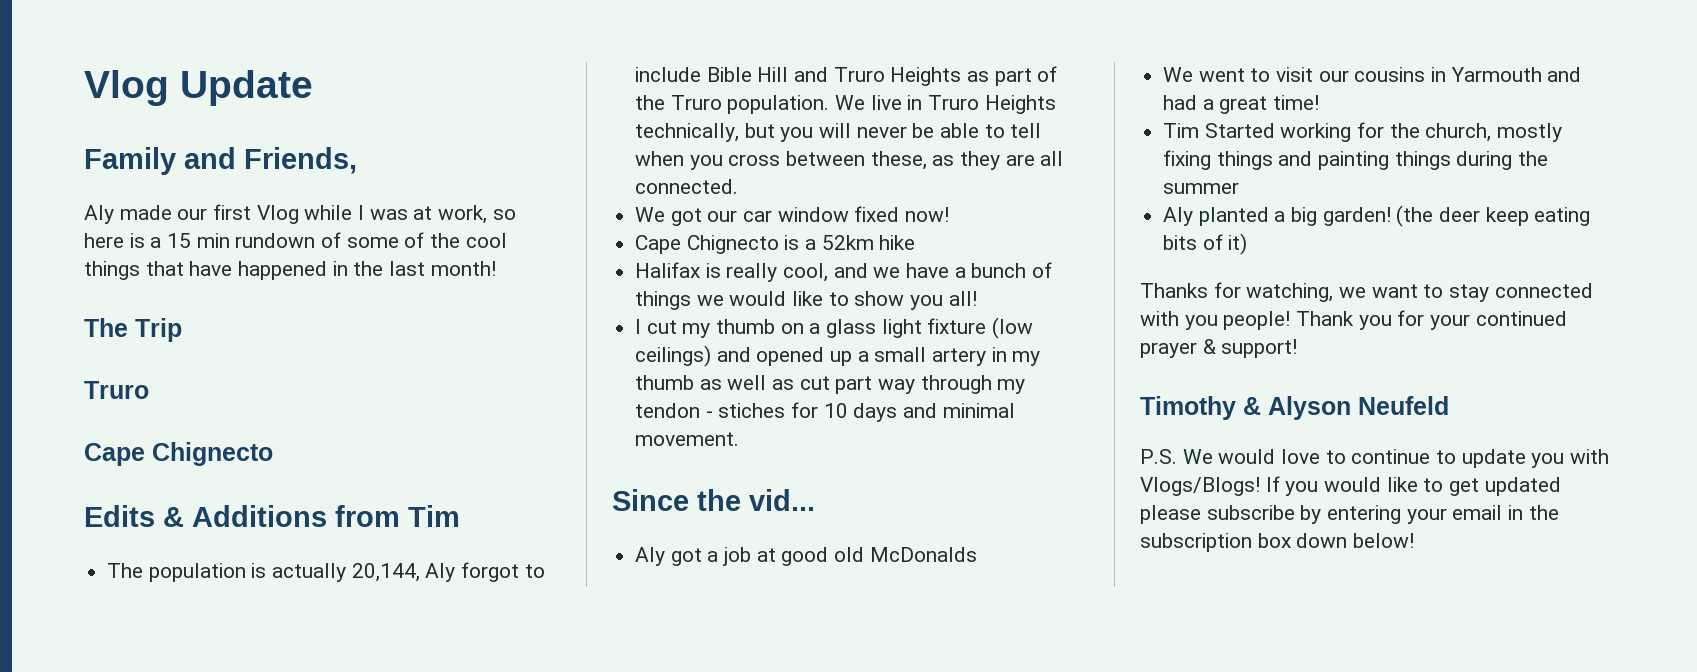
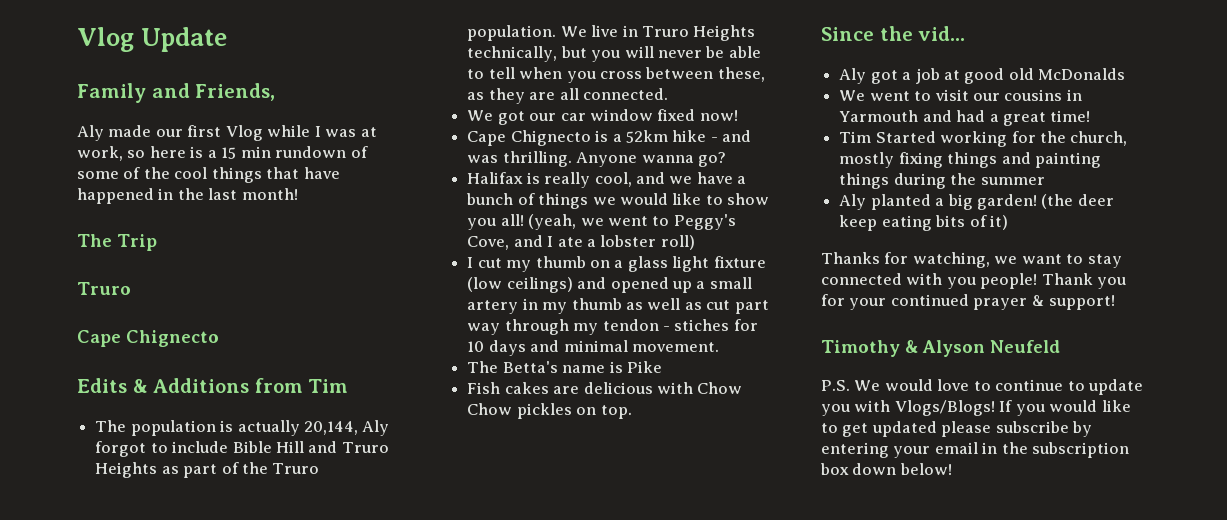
- Cape Chignecto is a 52km hike
+ Cape Chignecto is a 52km hike - and was thrilling. Anyone wanna go?
+ (yeah, we went to Peggy's Cove, and I ate a lobster roll)
+ The Betta's name is Pike
+ Fish cakes are delicious with Chow Chow pickles on top.

